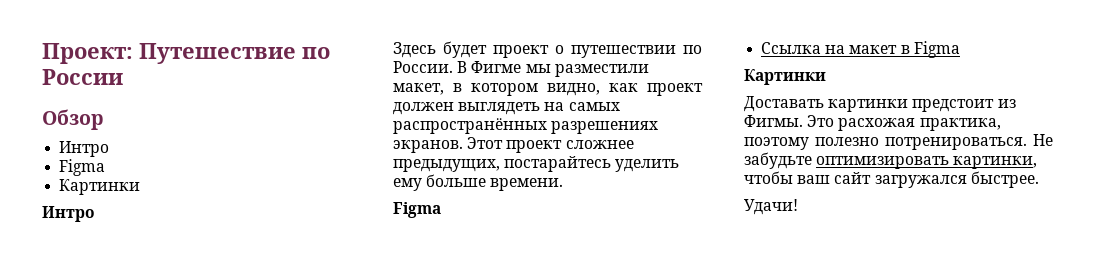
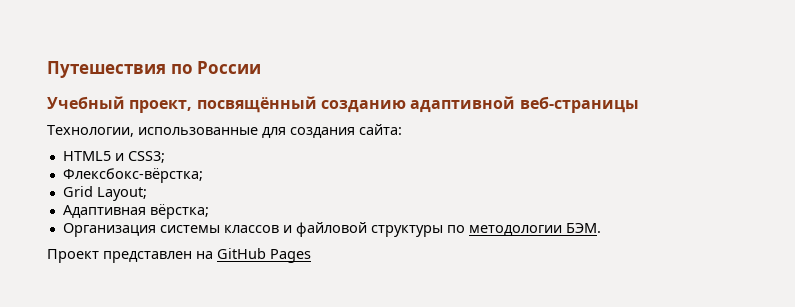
- Проект: Путешествие по России
+ Путешествия по России
- Обзор
- Интро
- Figma
- Картинки
- Интро
- Здесь будет проект о путешествии по России. В Фигме мы разместили макет, в котором видно, как проект должен выглядеть на самых распространённых разрешениях экранов. Этот проект сложнее предыдущих, постарайтесь уделить ему больше времени.
- Figma
- Ссылка на макет в Figma
- Картинки
- Доставать картинки предстоит из Фигмы. Это расхожая практика, поэтому полезно потренироваться. Не забудьте оптимизировать картинки, чтобы ваш сайт загружался быстрее.
- Удачи!
+ Учебный проект, посвящённый созданию адаптивной веб-страницы
+ Технологии, использованные для создания сайта:
+ HTML5 и CSS3;
+ Флексбокс-вёрстка;
+ Grid Layout;
+ Адаптивная вёрстка;
+ Организация системы классов и файловой структуры по методологии БЭМ.
+ Проект представлен на GitHub Pages

